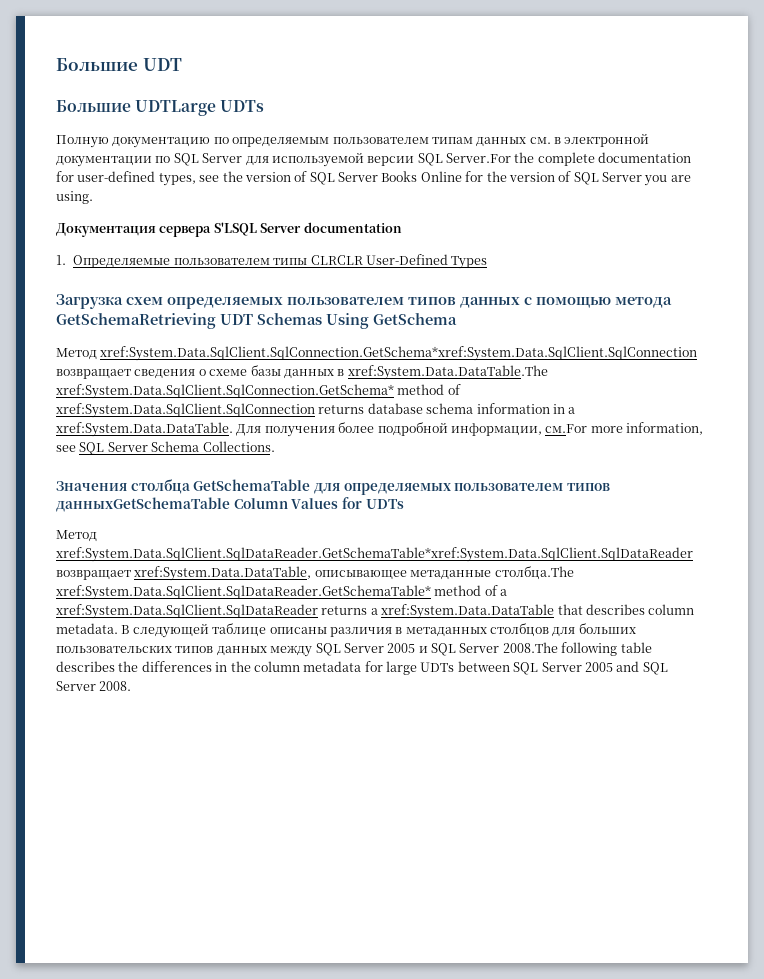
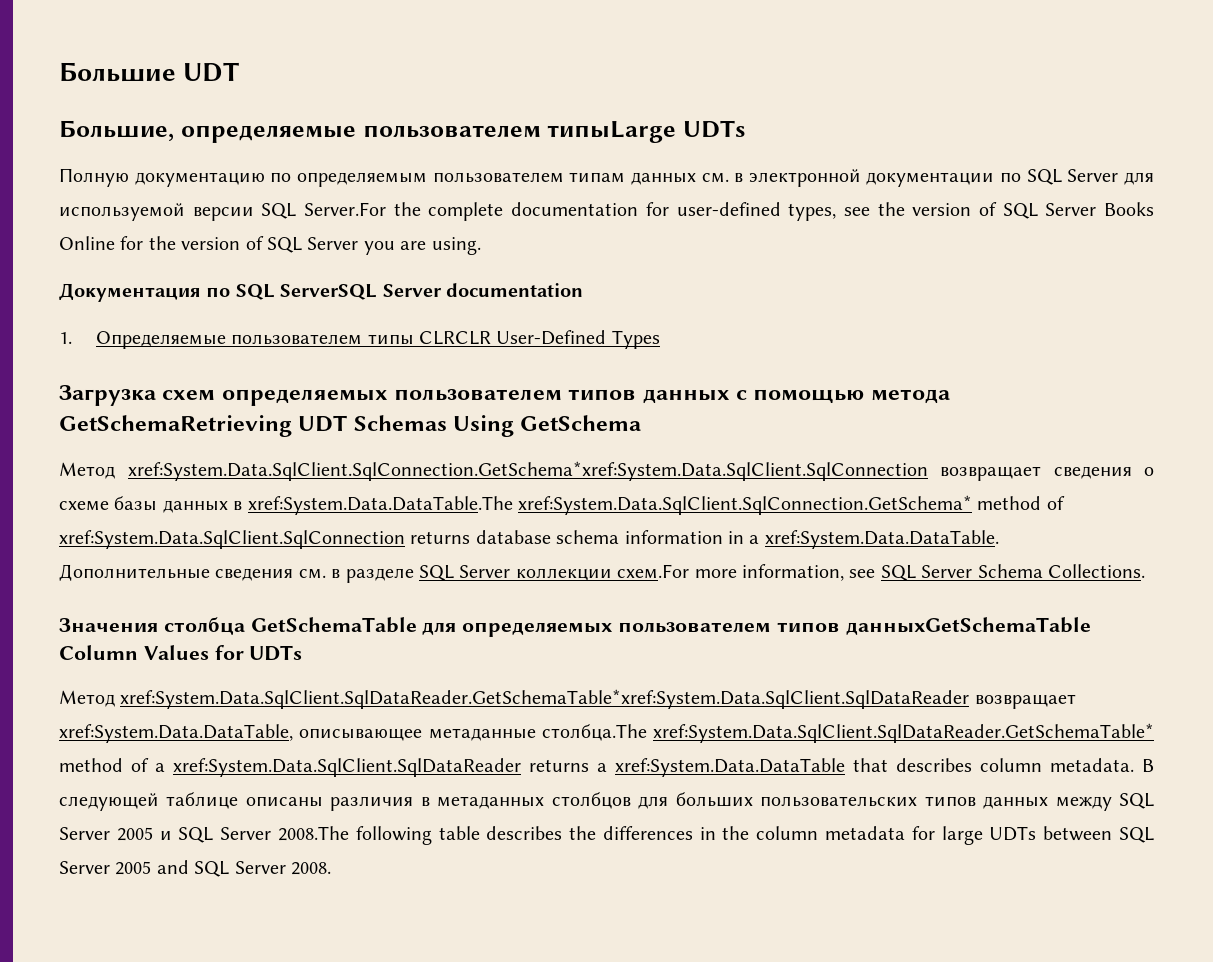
- Большие UDTLarge UDTs
+ Большие, определяемые пользователем типыLarge UDTs
- Документация сервера S'LSQL Server documentation
+ Документация по SQL ServerSQL Server documentation
- Метод xref:System.Data.SqlClient.SqlConnection.GetSchema*xref:System.Data.SqlClient.SqlConnection возвращает сведения о схеме базы данных в xref:System.Data.DataTable.The xref:System.Data.SqlClient.SqlConnection.GetSchema* method of xref:System.Data.SqlClient.SqlConnection returns database schema information in a xref:System.Data.DataTable. Для получения более подробной информации, см.For more information, see SQL Server Schema Collections.
+ Метод xref:System.Data.SqlClient.SqlConnection.GetSchema*xref:System.Data.SqlClient.SqlConnection возвращает сведения о схеме базы данных в xref:System.Data.DataTable.The xref:System.Data.SqlClient.SqlConnection.GetSchema* method of xref:System.Data.SqlClient.SqlConnection returns database schema information in a xref:System.Data.DataTable. Дополнительные сведения см. в разделе SQL Server коллекции схем.For more information, see SQL Server Schema Collections.

